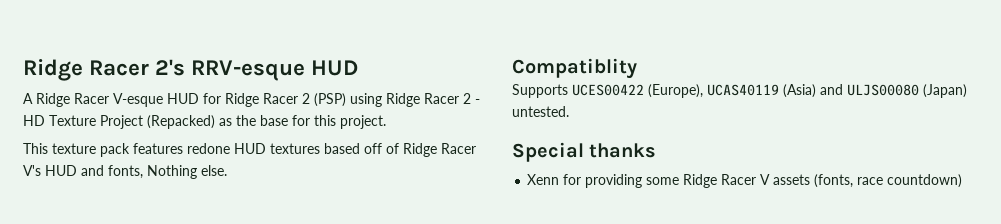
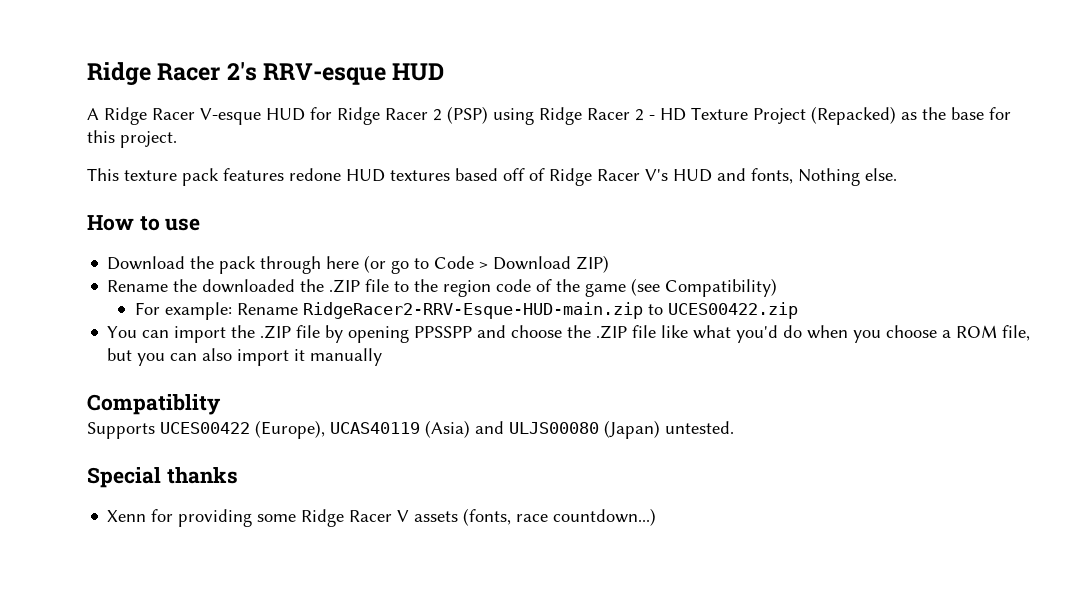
+ How to use
+ Download the pack through here (or go to Code > Download ZIP)
+ Rename the downloaded the .ZIP file to the region code of the game (see Compatibility)
+ For example: Rename RidgeRacer2-RRV-Esque-HUD-main.zip to UCES00422.zip
+ You can import the .ZIP file by opening PPSSPP and choose the .ZIP file like what you'd do when you choose a ROM file, but you can also import it manually
- Xenn for providing some Ridge Racer V assets (fonts, race countdown)
+ Xenn for providing some Ridge Racer V assets (fonts, race countdown...)

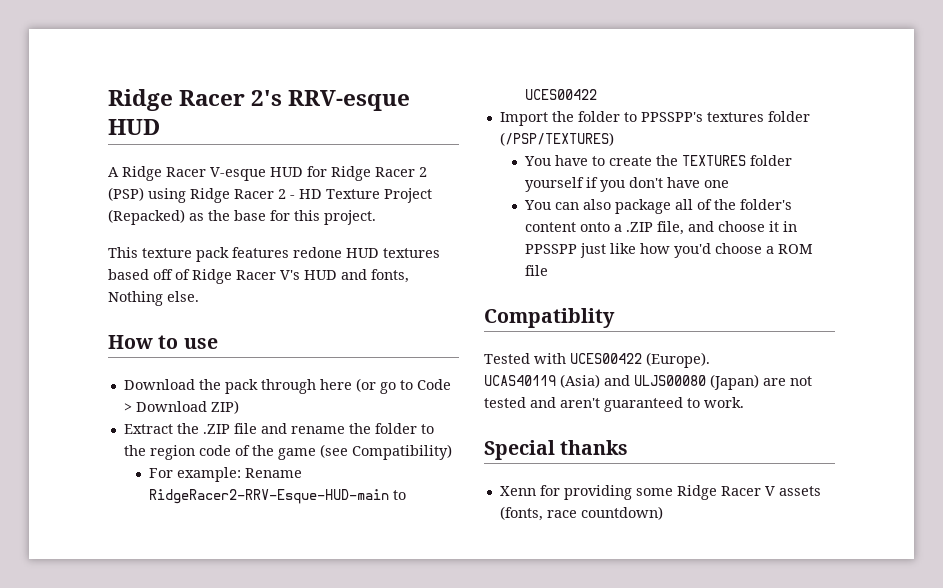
- Rename the downloaded the .ZIP file to the region code of the game (see Compatibility)
+ Extract the .ZIP file and rename the folder to the region code of the game (see Compatibility)
- For example: Rename RidgeRacer2-RRV-Esque-HUD-main.zip to UCES00422.zip
- You can import the .ZIP file by opening PPSSPP and choose the .ZIP file like what you'd do when you choose a ROM file, but you can also import it manually
+ For example: Rename RidgeRacer2-RRV-Esque-HUD-main to UCES00422
+ Import the folder to PPSSPP's textures folder (/PSP/TEXTURES)
+ You have to create the TEXTURES folder yourself if you don't have one
+ You can also package all of the folder's content onto a .ZIP file, and choose it in PPSSPP just like how you'd choose a ROM file
  Compatiblity
- Supports UCES00422 (Europe), UCAS40119 (Asia) and ULJS00080 (Japan) untested.
+ Tested with UCES00422 (Europe).
+ UCAS40119 (Asia) and ULJS00080 (Japan) are not tested and aren't guaranteed to work.
- Xenn for providing some Ridge Racer V assets (fonts, race countdown...)
+ Xenn for providing some Ridge Racer V assets (fonts, race countdown)

